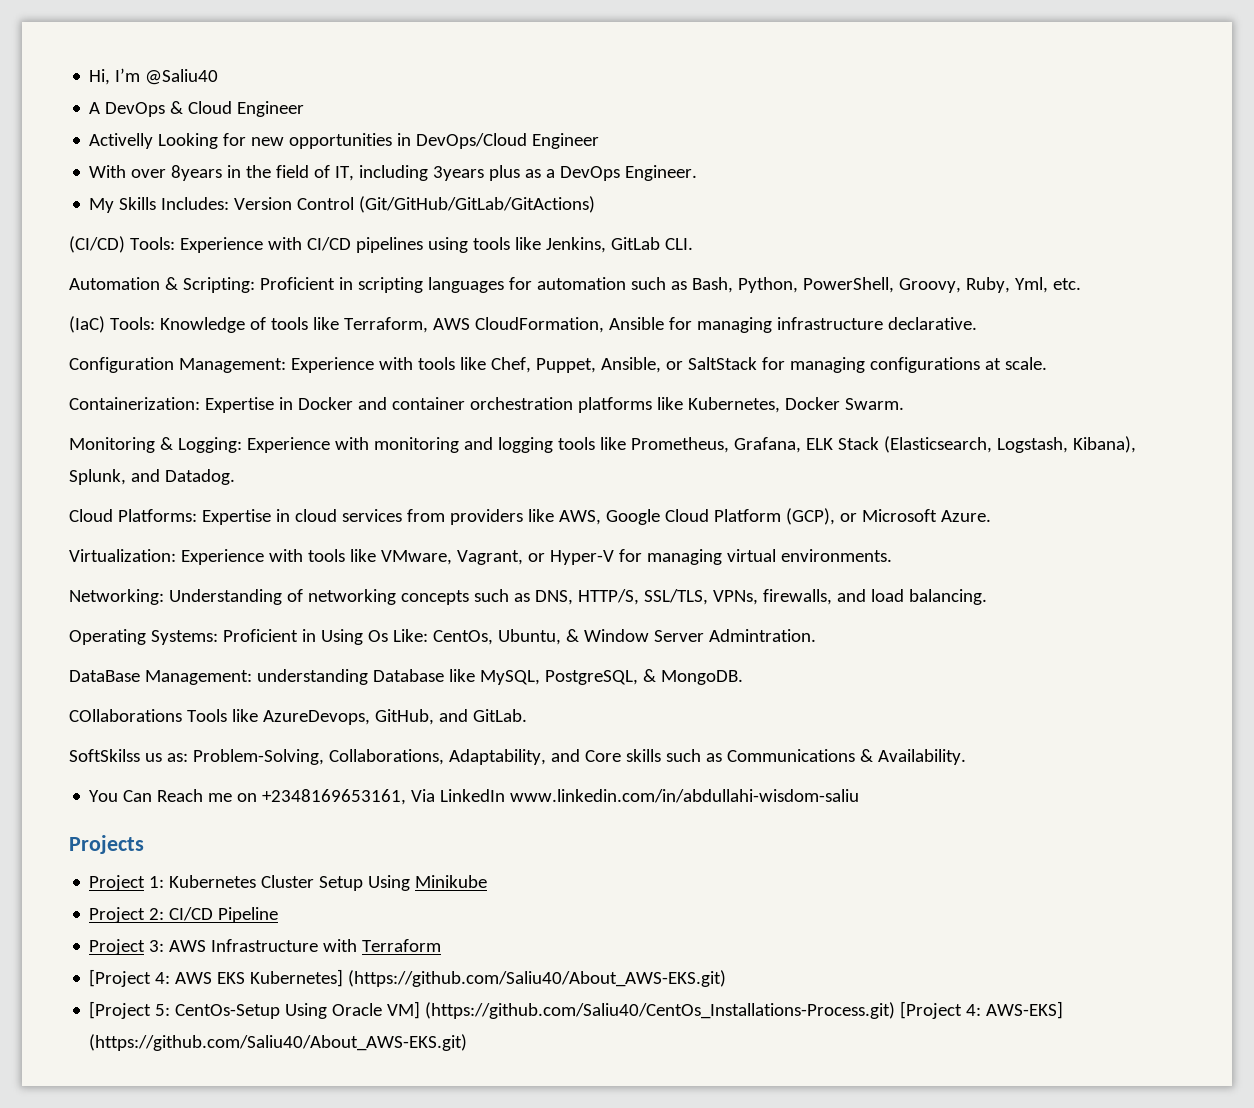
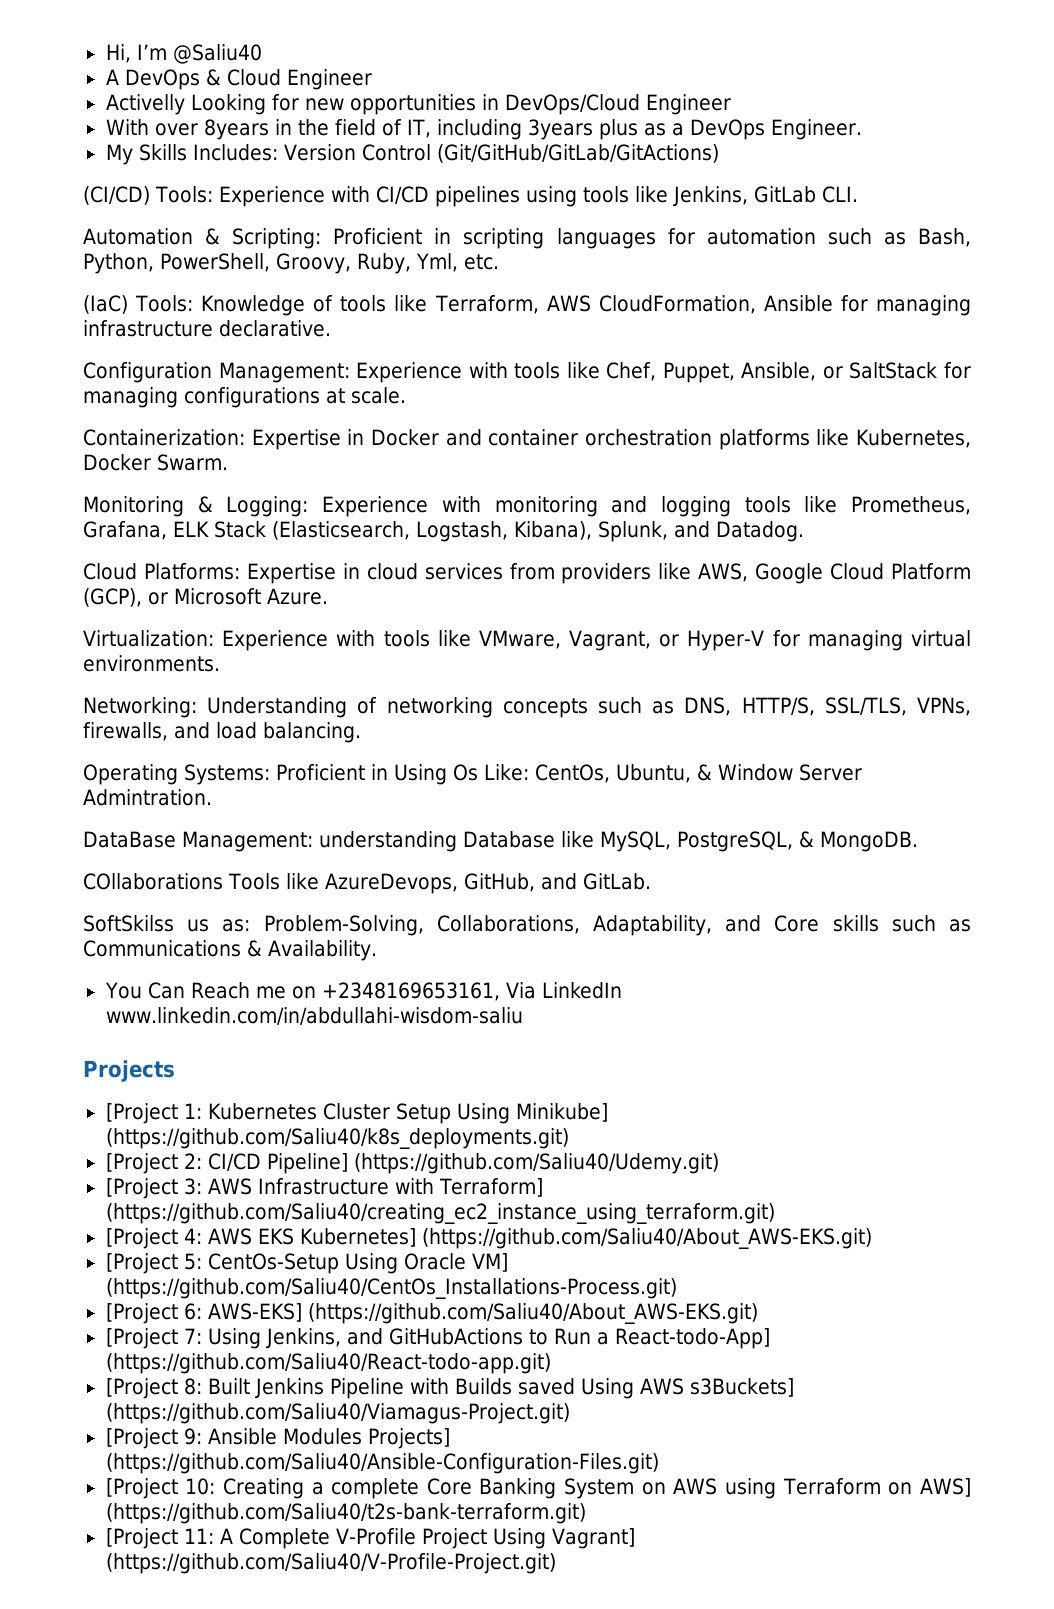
- Project 1: Kubernetes Cluster Setup Using Minikube
- Project 2: CI/CD Pipeline
- Project 3: AWS Infrastructure with Terraform
+ [Project 1: Kubernetes Cluster Setup Using Minikube] (https://github.com/Saliu40/k8s_deployments.git)
+ [Project 2: CI/CD Pipeline] (https://github.com/Saliu40/Udemy.git)
+ [Project 3: AWS Infrastructure with Terraform] (https://github.com/Saliu40/creating_ec2_instance_using_terraform.git)
- [Project 5: CentOs-Setup Using Oracle VM] (https://github.com/Saliu40/CentOs_Installations-Process.git) [Project 4: AWS-EKS] (https://github.com/Saliu40/About_AWS-EKS.git)
+ [Project 5: CentOs-Setup Using Oracle VM] (https://github.com/Saliu40/CentOs_Installations-Process.git)
+ [Project 6: AWS-EKS] (https://github.com/Saliu40/About_AWS-EKS.git)
+ [Project 7: Using Jenkins, and GitHubActions to Run a React-todo-App] (https://github.com/Saliu40/React-todo-app.git)
+ [Project 8: Built Jenkins Pipeline with Builds saved Using AWS s3Buckets] (https://github.com/Saliu40/Viamagus-Project.git)
+ [Project 9: Ansible Modules Projects] (https://github.com/Saliu40/Ansible-Configuration-Files.git)
+ [Project 10: Creating a complete Core Banking System on AWS using Terraform on AWS] (https://github.com/Saliu40/t2s-bank-terraform.git)
+ [Project 11: A Complete V-Profile Project Using Vagrant] (https://github.com/Saliu40/V-Profile-Project.git)

